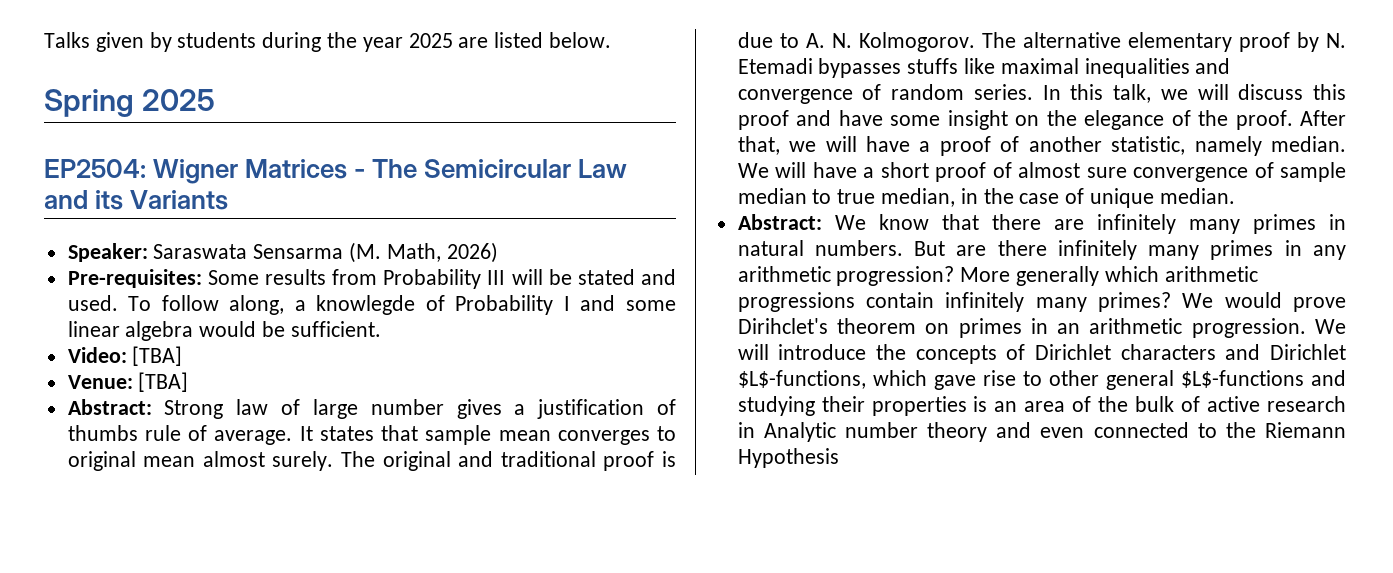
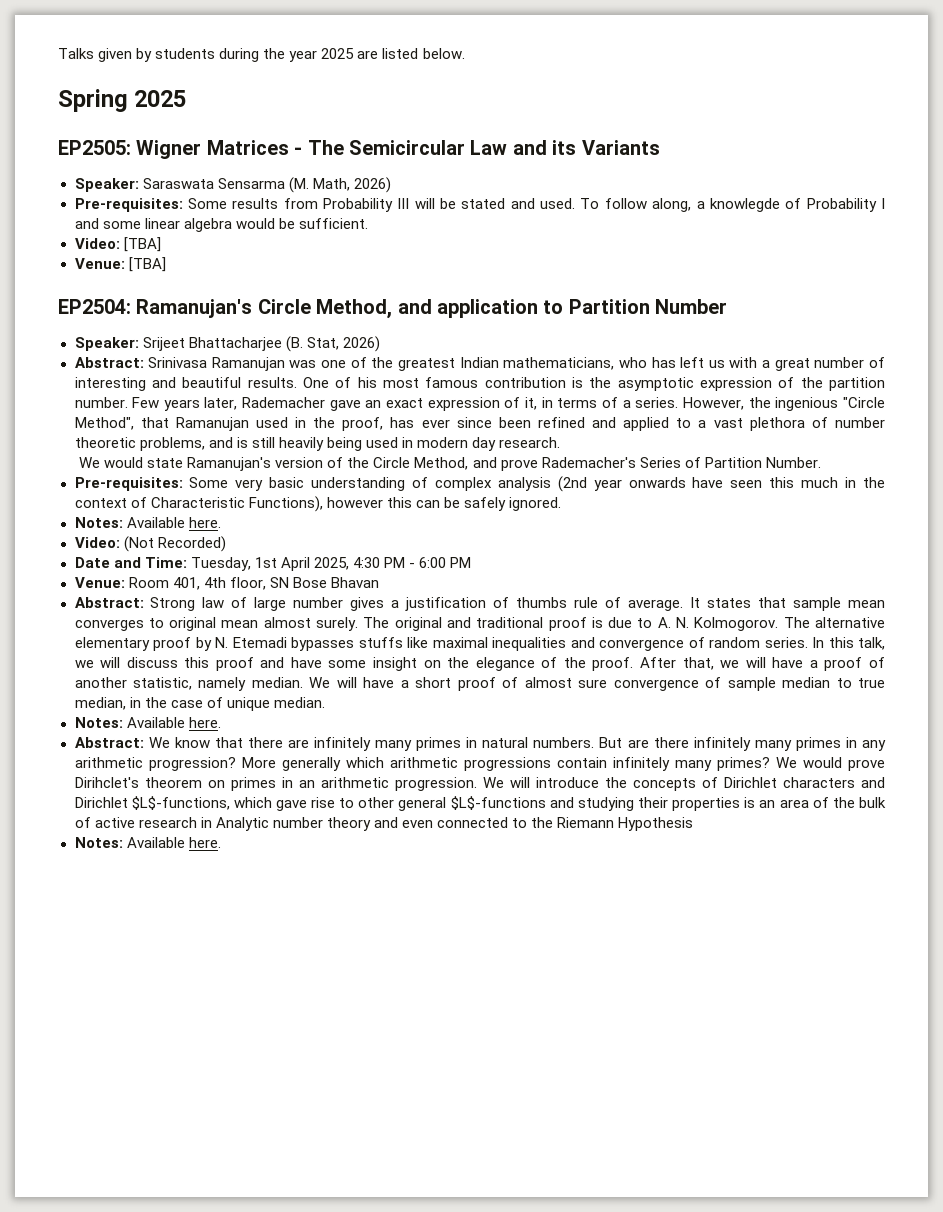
- EP2504: Wigner Matrices - The Semicircular Law and its Variants
+ EP2505: Wigner Matrices - The Semicircular Law and its Variants
+ EP2504: Ramanujan's Circle Method, and application to Partition Number
+ Speaker: Srijeet Bhattacharjee (B. Stat, 2026)
+ Abstract: Srinivasa Ramanujan was one of the greatest Indian mathematicians, who has left us with a great number of interesting and beautiful results. One of his most famous contribution is the asymptotic expression of the partition number. Few years later, Rademacher gave an exact expression of it, in terms of a series. However, the ingenious "Circle Method", that Ramanujan used in the proof, has ever since been refined and applied to a vast plethora of number theoretic problems, and is still heavily being used in modern day research.
+ We would state Ramanujan's version of the Circle Method, and prove Rademacher's Series of Partition Number.
+ Pre-requisites: Some very basic understanding of complex analysis (2nd year onwards have seen this much in the context of Characteristic Functions), however this can be safely ignored.
+ Notes: Available here.
+ Video: (Not Recorded)
+ Date and Time: Tuesday, 1st April 2025, 4:30 PM - 6:00 PM
+ Venue: Room 401, 4th floor, SN Bose Bhavan
  We will have a short proof of almost sure convergence of sample median to true median, in the case of unique median.
+ Notes: Available here.
  We will introduce the concepts of Dirichlet characters and Dirichlet $L$-functions, which gave rise to other general $L$-functions and studying their properties is an area of the bulk of active research in Analytic number theory and even connected to the Riemann Hypothesis
+ Notes: Available here.

